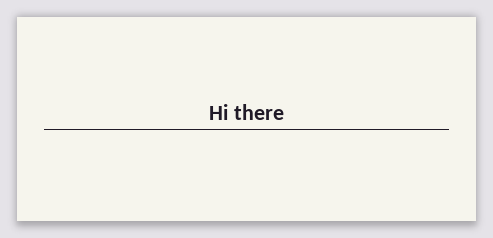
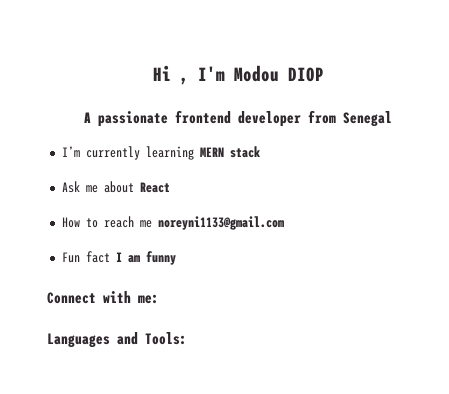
- Hi there
+ Hi , I'm Modou DIOP
+ A passionate frontend developer from Senegal
+ I’m currently learning MERN stack
+ Ask me about React
+ How to reach me noreyni1133@gmail.com
+ Fun fact I am funny
+ Connect with me:
+ Languages and Tools:

